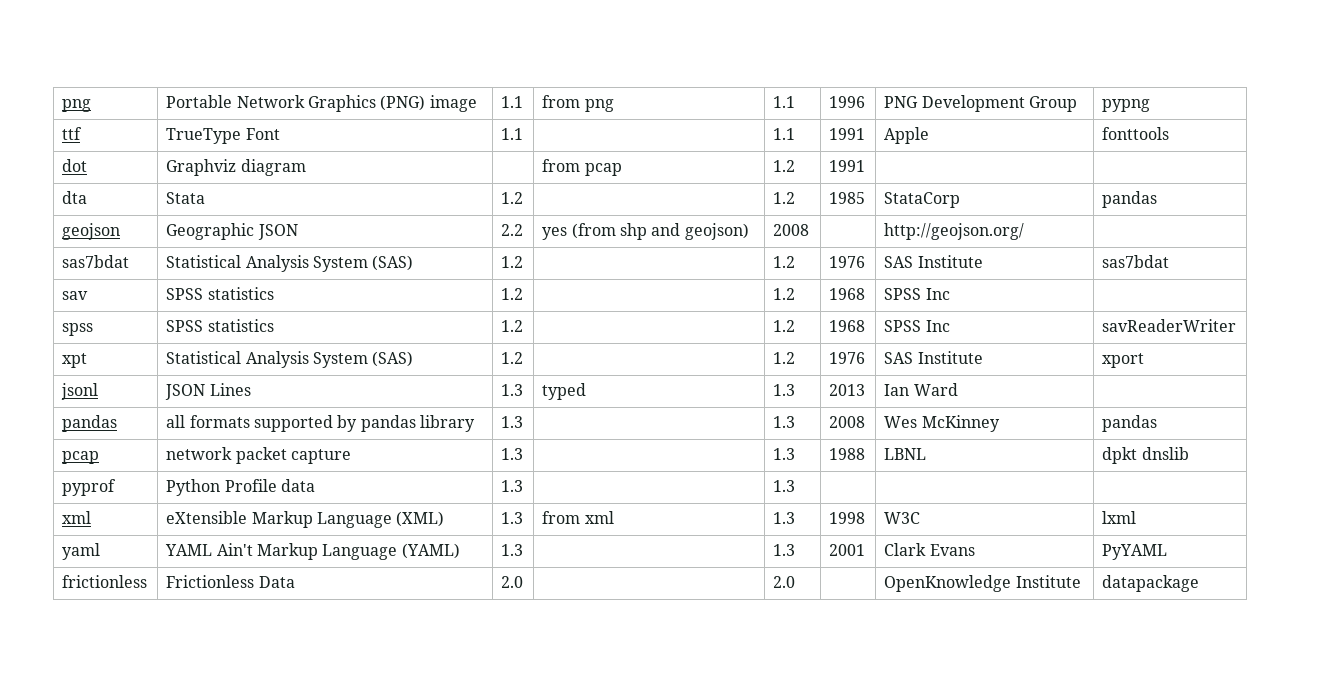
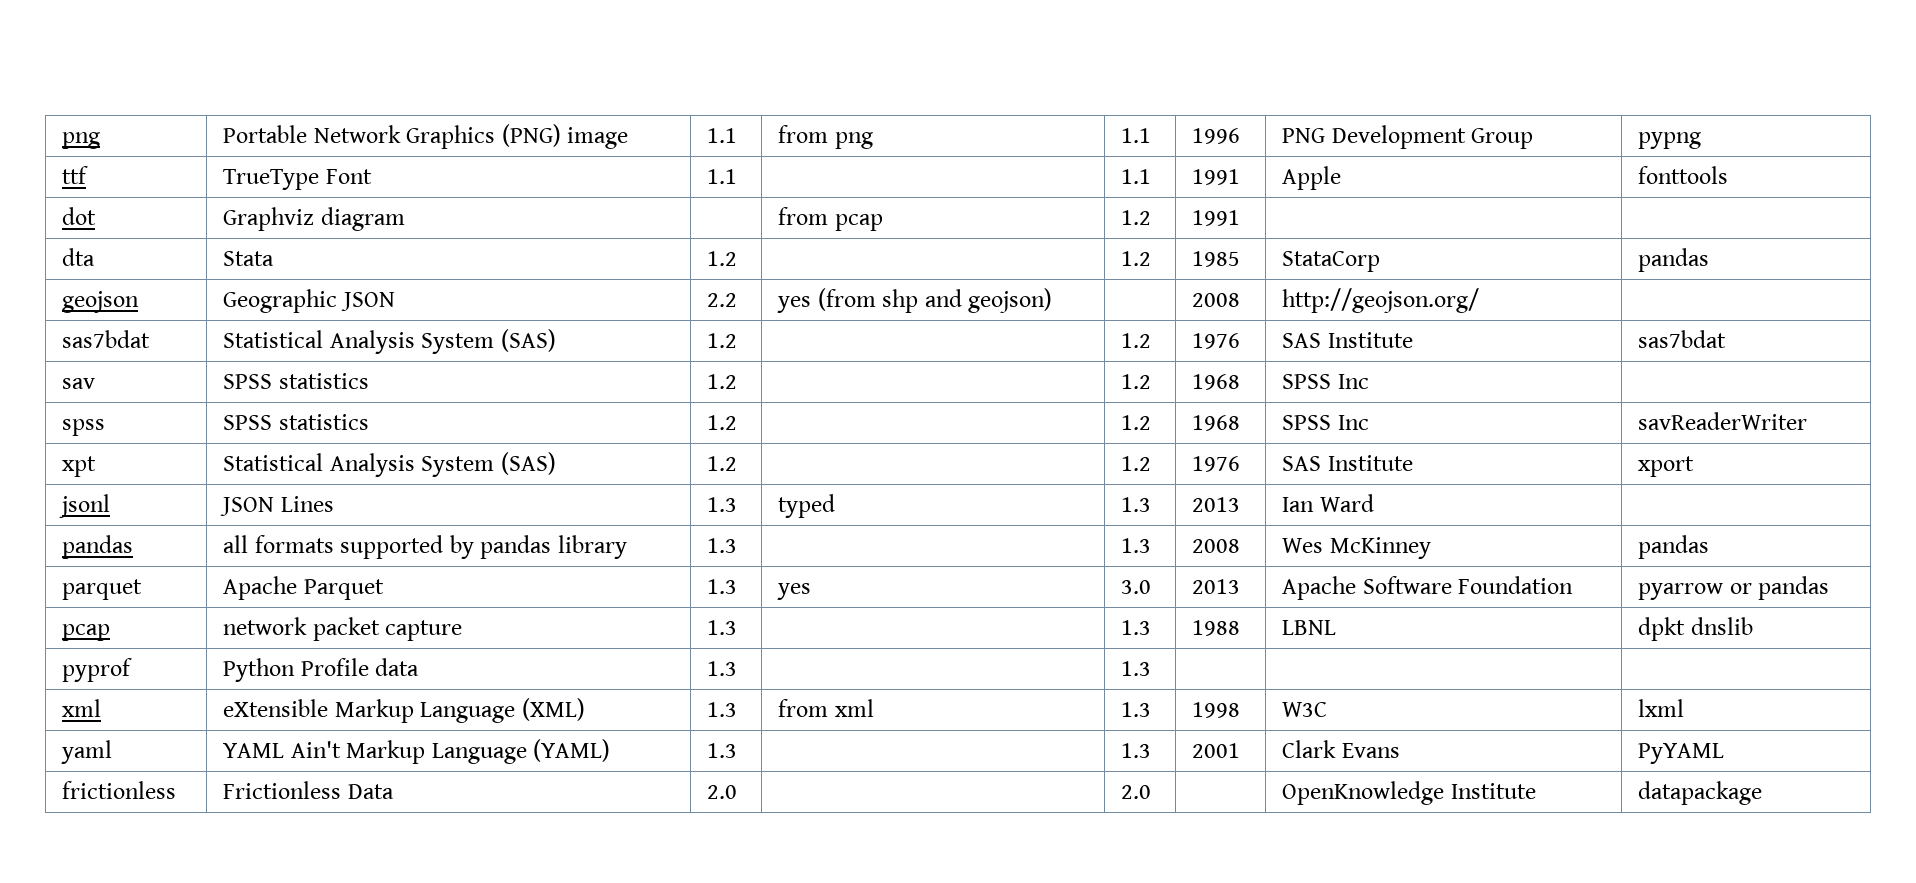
- geojson | Geographic JSON | 2.2 | yes (from shp and geojson) | 2008 | | http://geojson.org/ |
+ geojson | Geographic JSON | 2.2 | yes (from shp and geojson) | | 2008 | http://geojson.org/ |
+ parquet | Apache Parquet | 1.3 | yes | 3.0 | 2013 | Apache Software Foundation | pyarrow or pandas

